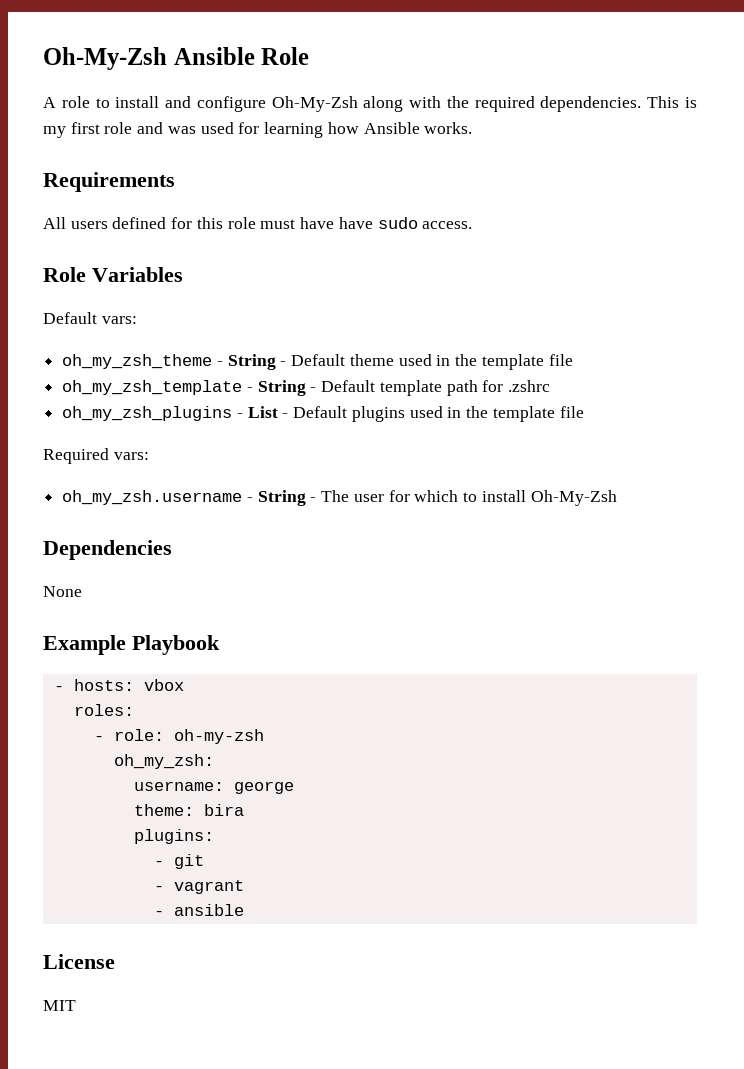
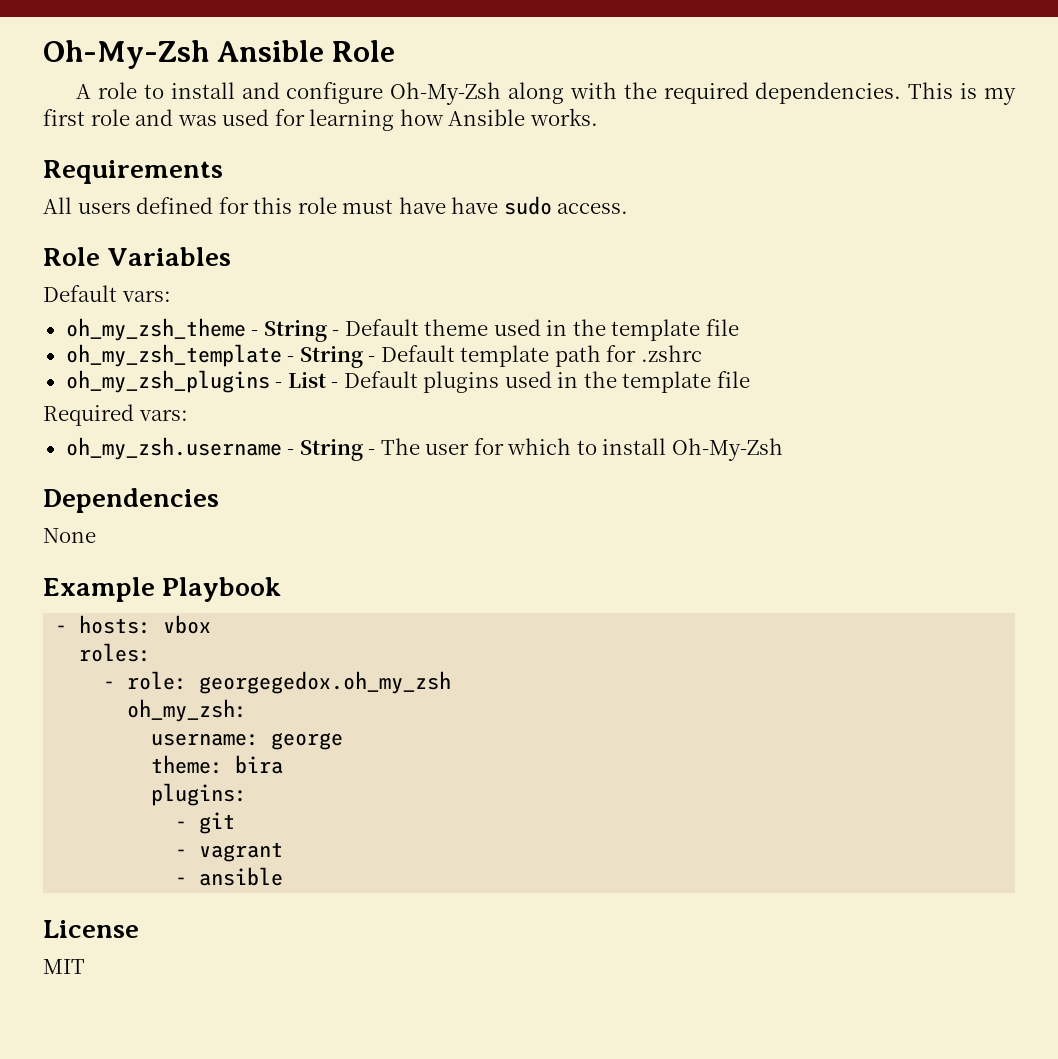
- - role: oh-my-zsh
+ - role: georgegedox.oh_my_zsh

